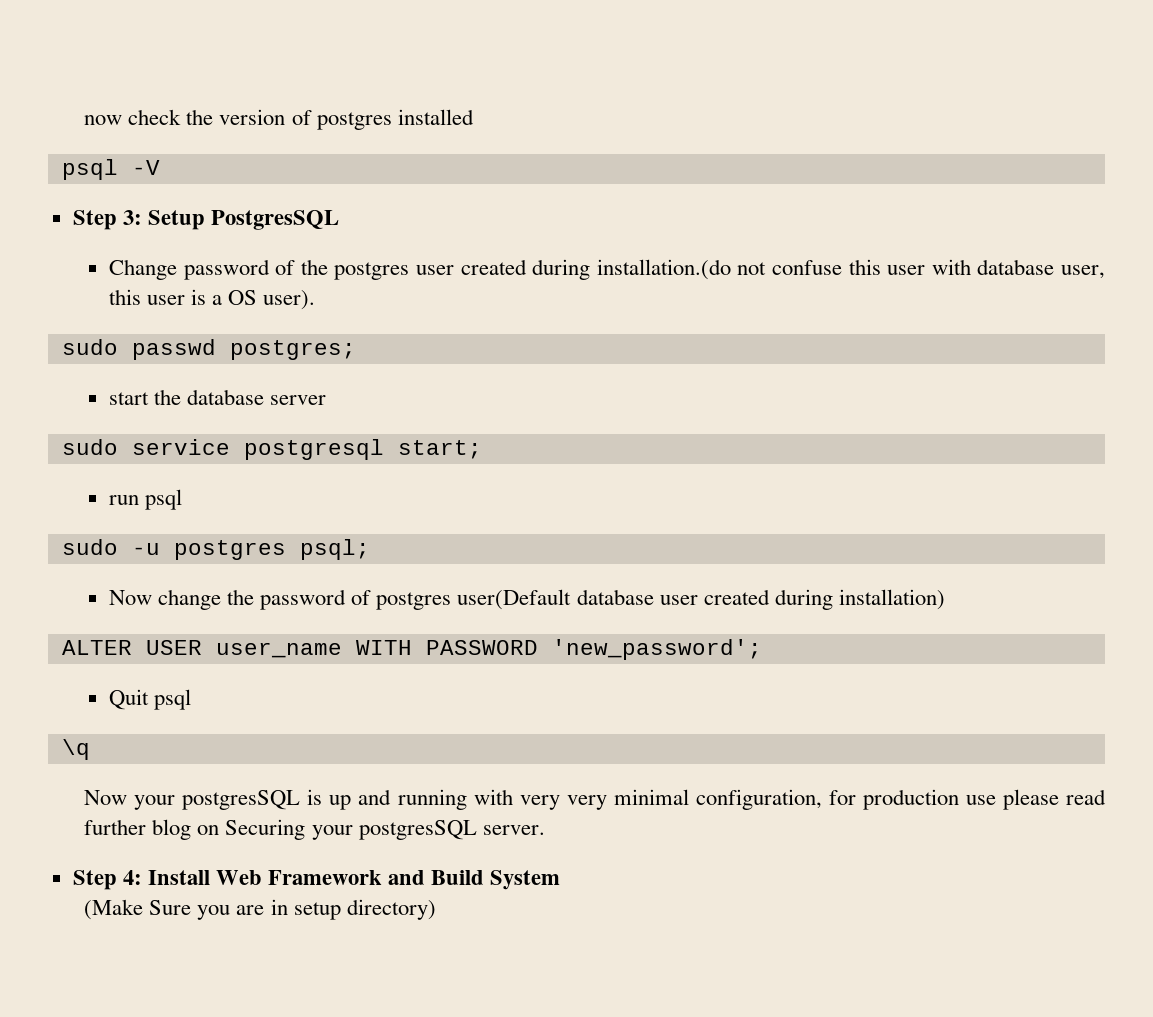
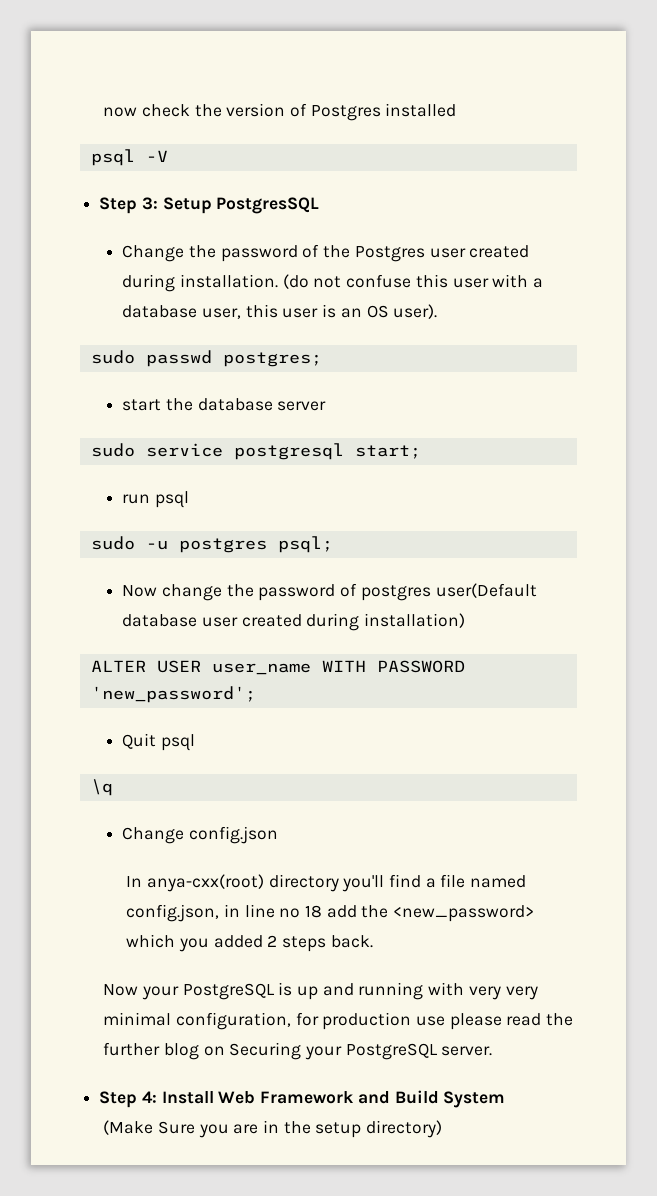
- now check the version of postgres installed
+ now check the version of Postgres installed
- Change password of the postgres user created during installation.(do not confuse this user with database user, this user is a OS user).
+ Change the password of the Postgres user created during installation. (do not confuse this user with a database user, this user is an OS user).
+ Change config.json
+ In anya-cxx(root) directory you'll find a file named config.json, in line no 18 add the <new_password> which you added 2 steps back.
- Now your postgresSQL is up and running with very very minimal configuration, for production use please read further blog on Securing your postgresSQL server.
+ Now your PostgreSQL is up and running with very very minimal configuration, for production use please read the further blog on Securing your PostgreSQL server.
- (Make Sure you are in setup directory)
+ (Make Sure you are in the setup directory)

